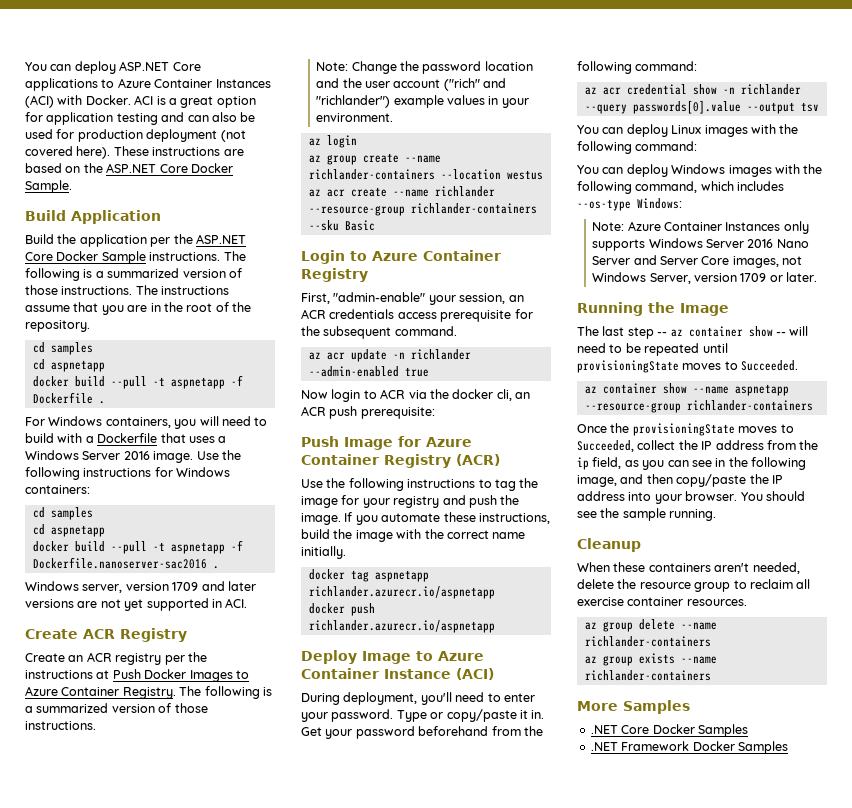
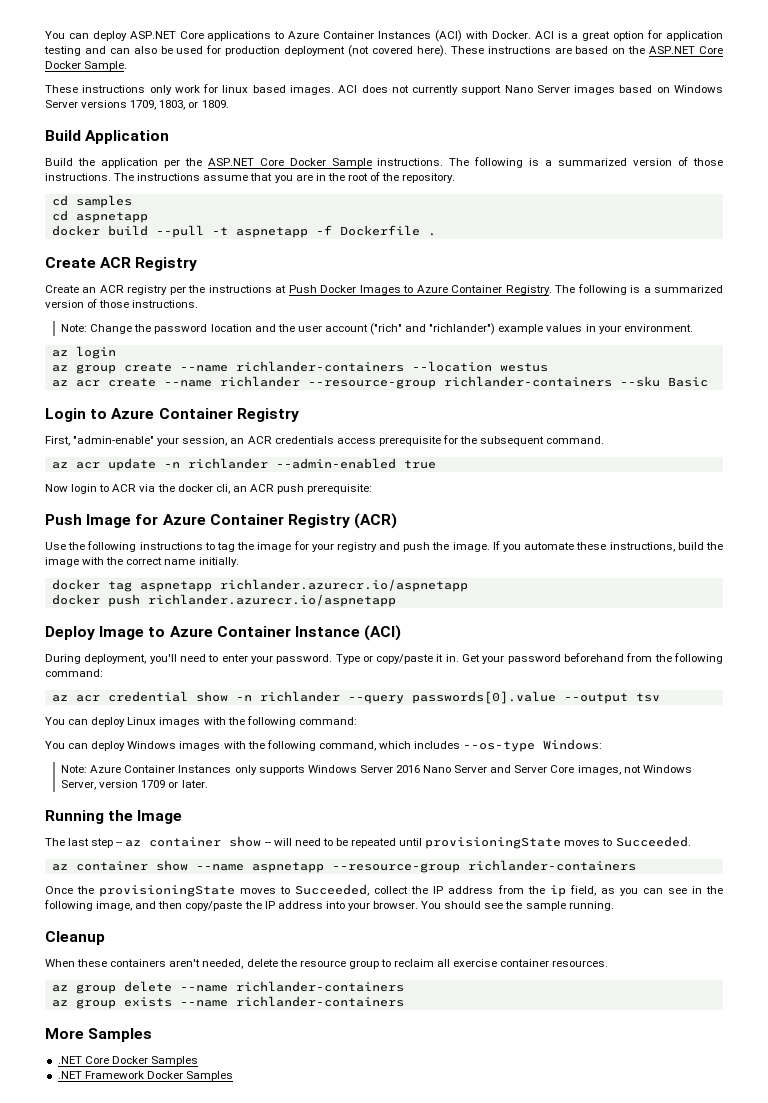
+ These instructions only work for linux based images. ACI does not currently support Nano Server images based on Windows Server versions 1709, 1803, or 1809.
- For Windows containers, you will need to build with a Dockerfile that uses a Windows Server 2016 image. Use the following instructions for Windows containers:
- cd samples
- cd aspnetapp
- docker build --pull -t aspnetapp -f Dockerfile.nanoserver-sac2016 .
- Windows server, version 1709 and later versions are not yet supported in ACI.

